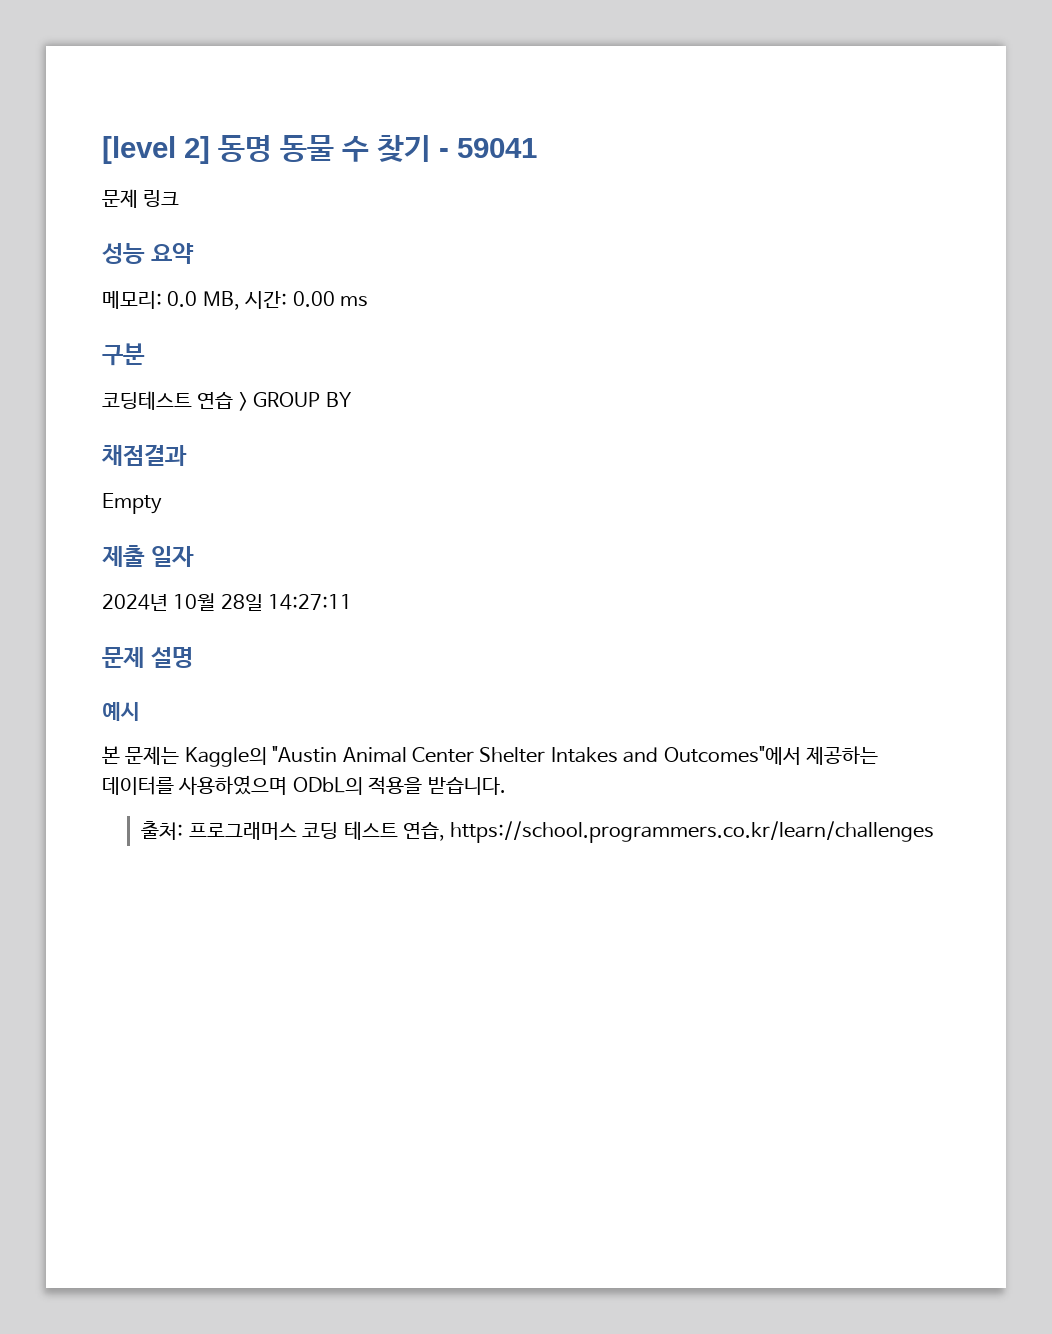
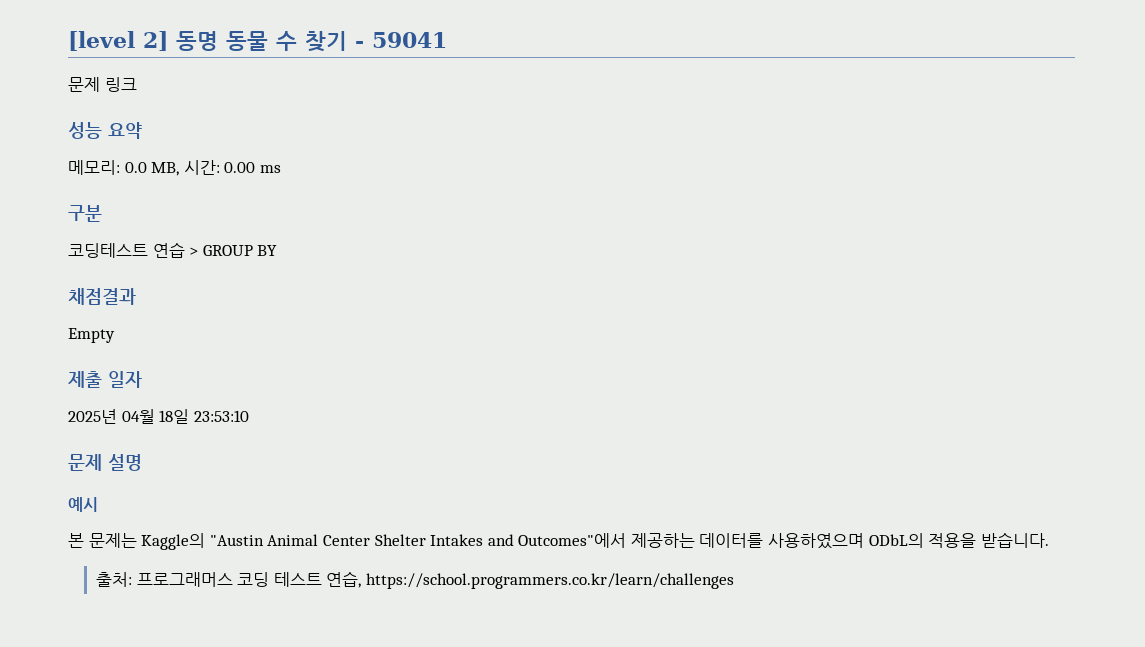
- 2024년 10월 28일 14:27:11
+ 2025년 04월 18일 23:53:10

